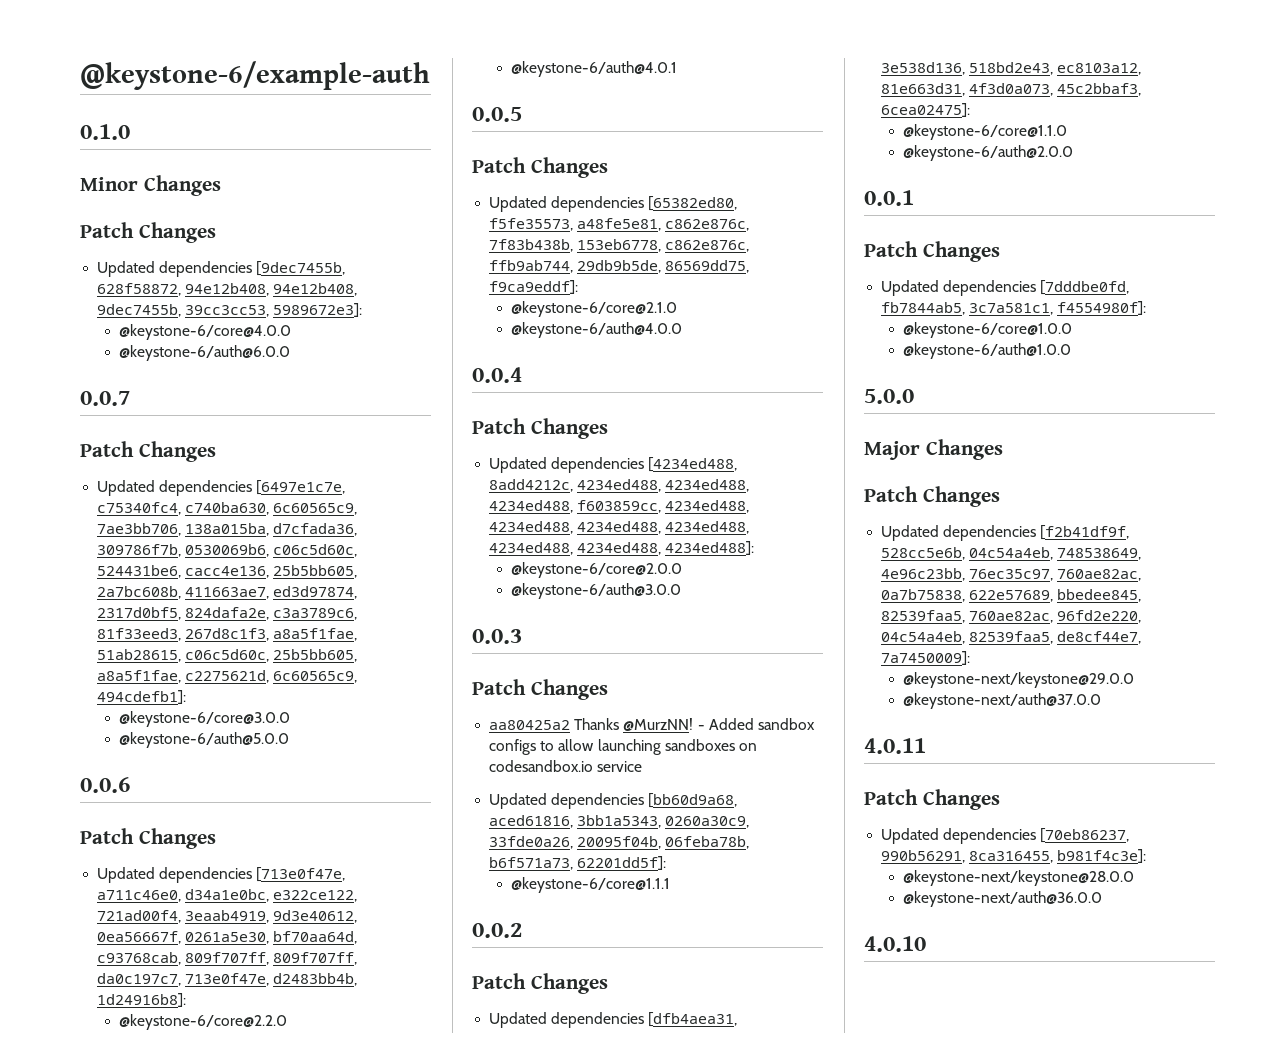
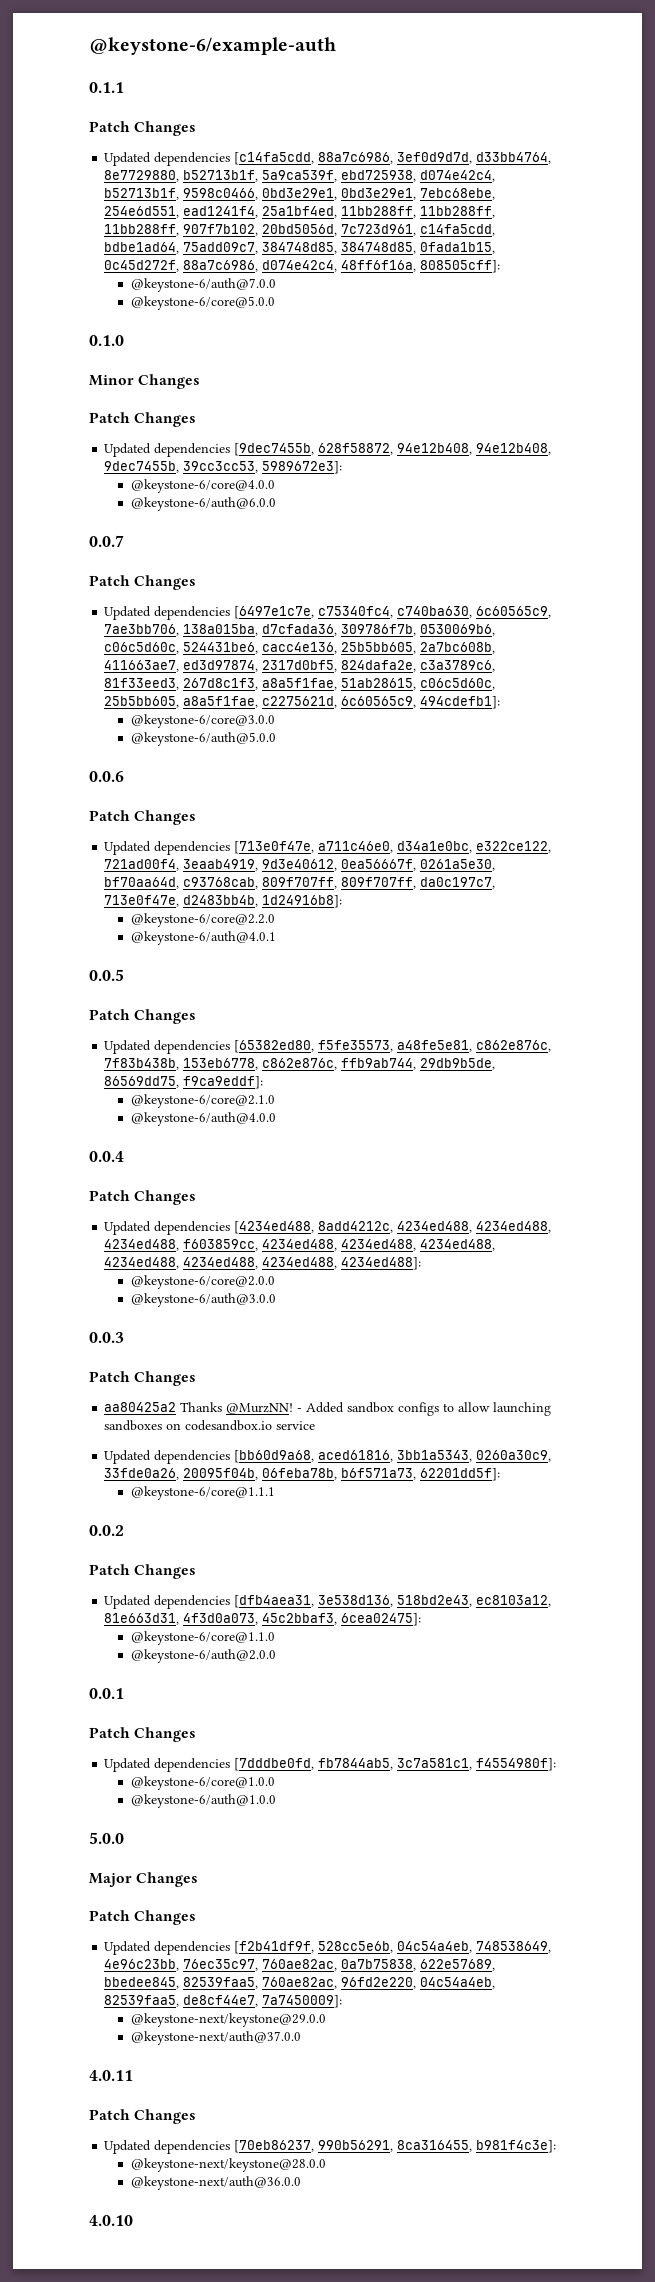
+ 0.1.1
+ Patch Changes
+ Updated dependencies [c14fa5cdd, 88a7c6986, 3ef0d9d7d, d33bb4764, 8e7729880, b52713b1f, 5a9ca539f, ebd725938, d074e42c4, b52713b1f, 9598c0466, 0bd3e29e1, 0bd3e29e1, 7ebc68ebe, 254e6d551, ead1241f4, 25a1bf4ed, 11bb288ff, 11bb288ff, 11bb288ff, 907f7b102, 20bd5056d, 7c723d961, c14fa5cdd, bdbe1ad64, 75add09c7, 384748d85, 384748d85, 0fada1b15, 0c45d272f, 88a7c6986, d074e42c4, 48ff6f16a, 808505cff]:
+ @keystone-6/auth@7.0.0
+ @keystone-6/core@5.0.0

